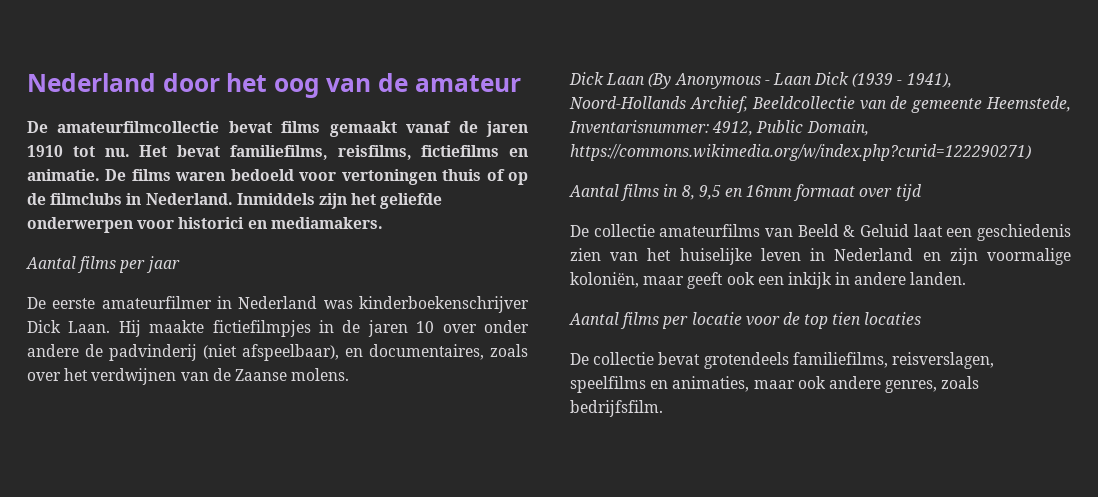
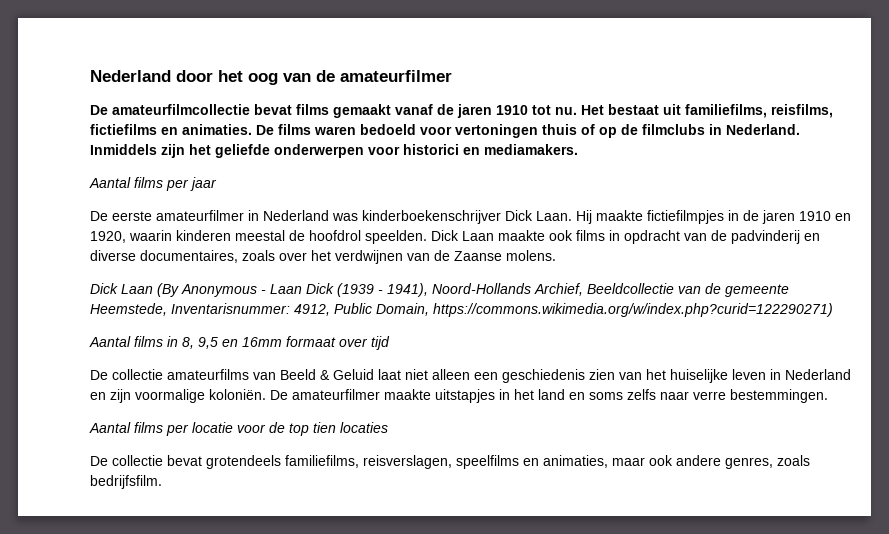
- Nederland door het oog van de amateur
+ Nederland door het oog van de amateurfilmer
- Het bevat familiefilms, reisfilms, fictiefilms en animatie.
+ Het bestaat uit familiefilms, reisfilms, fictiefilms en animaties.
- Hij maakte fictiefilmpjes in de jaren 10 over onder andere de padvinderij (niet afspeelbaar), en documentaires, zoals over het verdwijnen van de Zaanse molens.
+ Hij maakte fictiefilmpjes in de jaren 1910 en 1920, waarin kinderen meestal de hoofdrol speelden. Dick Laan maakte ook films in opdracht van de padvinderij en diverse documentaires, zoals over het verdwijnen van de Zaanse molens.
- De collectie amateurfilms van Beeld & Geluid laat een geschiedenis zien van het huiselijke leven in Nederland en zijn voormalige koloniën, maar geeft ook een inkijk in andere landen.
+ De collectie amateurfilms van Beeld & Geluid laat niet alleen een geschiedenis zien van het huiselijke leven in Nederland en zijn voormalige koloniën. De amateurfilmer maakte uitstapjes in het land en soms zelfs naar verre bestemmingen.

